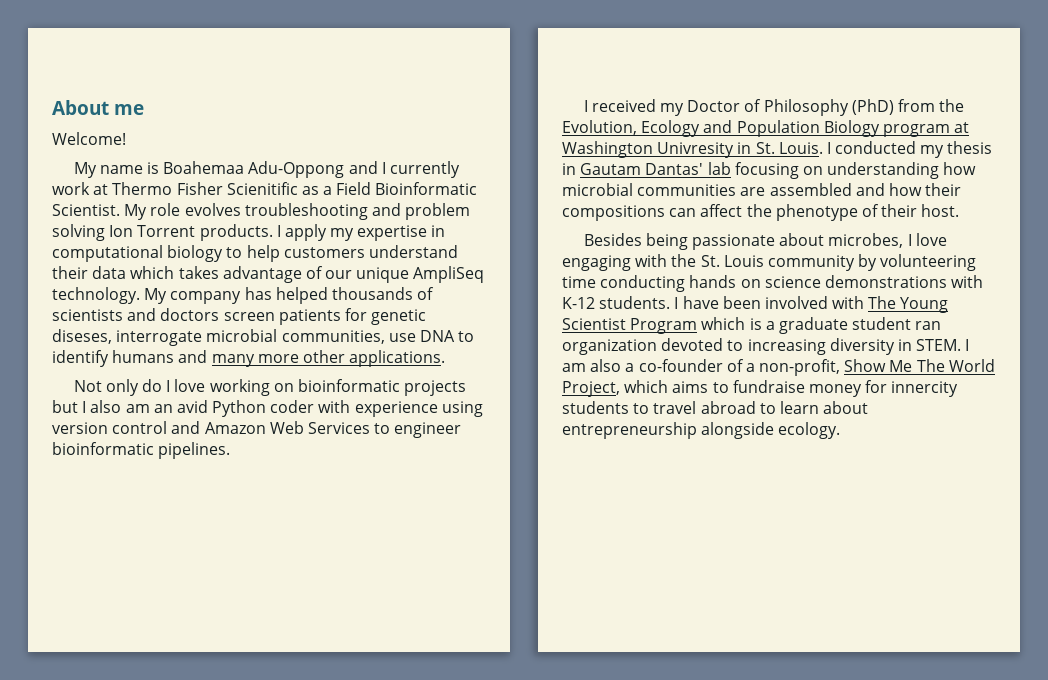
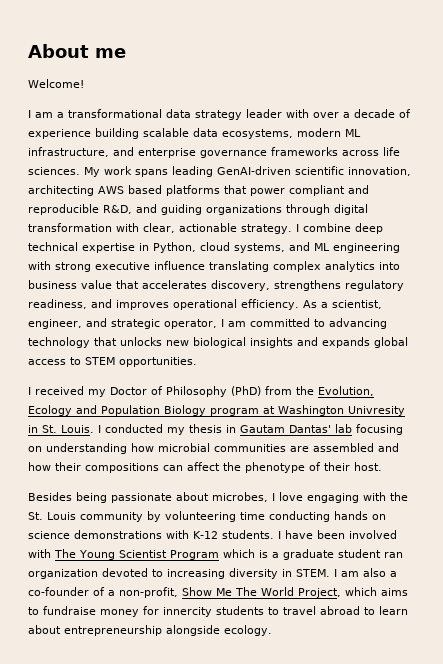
- My name is Boahemaa Adu-Oppong and I currently work at Thermo Fisher Scienitific as a Field Bioinformatic Scientist. My role evolves troubleshooting and problem solving Ion Torrent products. I apply my expertise in computational biology to help customers understand their data which takes advantage of our unique AmpliSeq technology. My company has helped thousands of scientists and doctors screen patients for genetic diseses, interrogate microbial communities, use DNA to identify humans and many more other applications.
- Not only do I love working on bioinformatic projects but I also am an avid Python coder with experience using version control and Amazon Web Services to engineer bioinformatic pipelines.
+ I am a transformational data strategy leader with over a decade of experience building scalable data ecosystems, modern ML infrastructure, and enterprise governance frameworks across life sciences. My work spans leading GenAI-driven scientific innovation, architecting AWS based platforms that power compliant and reproducible R&D, and guiding organizations through digital transformation with clear, actionable strategy. I combine deep technical expertise in Python, cloud systems, and ML engineering with strong executive influence translating complex analytics into business value that accelerates discovery, strengthens regulatory readiness, and improves operational efficiency. As a scientist, engineer, and strategic operator, I am committed to advancing technology that unlocks new biological insights and expands global access to STEM opportunities.

